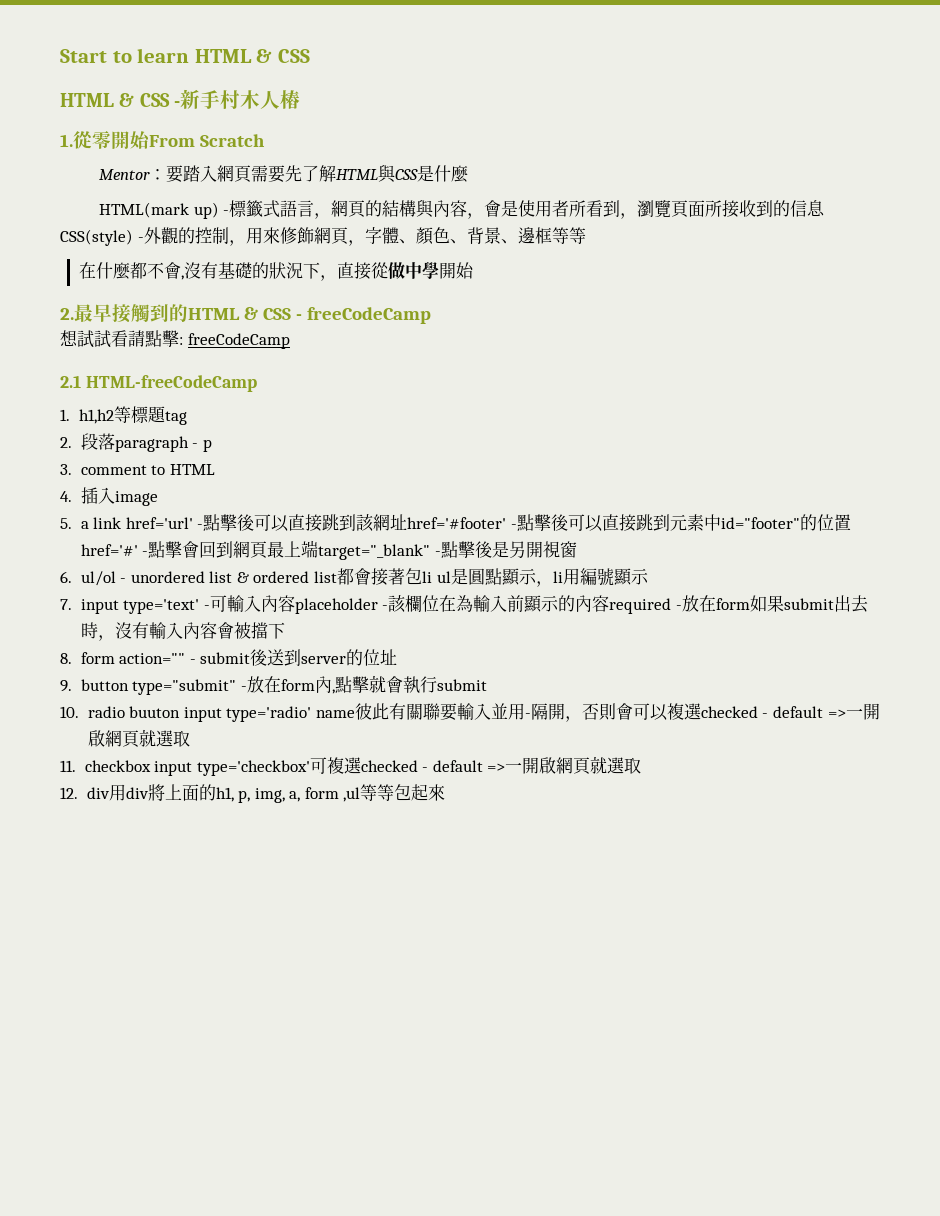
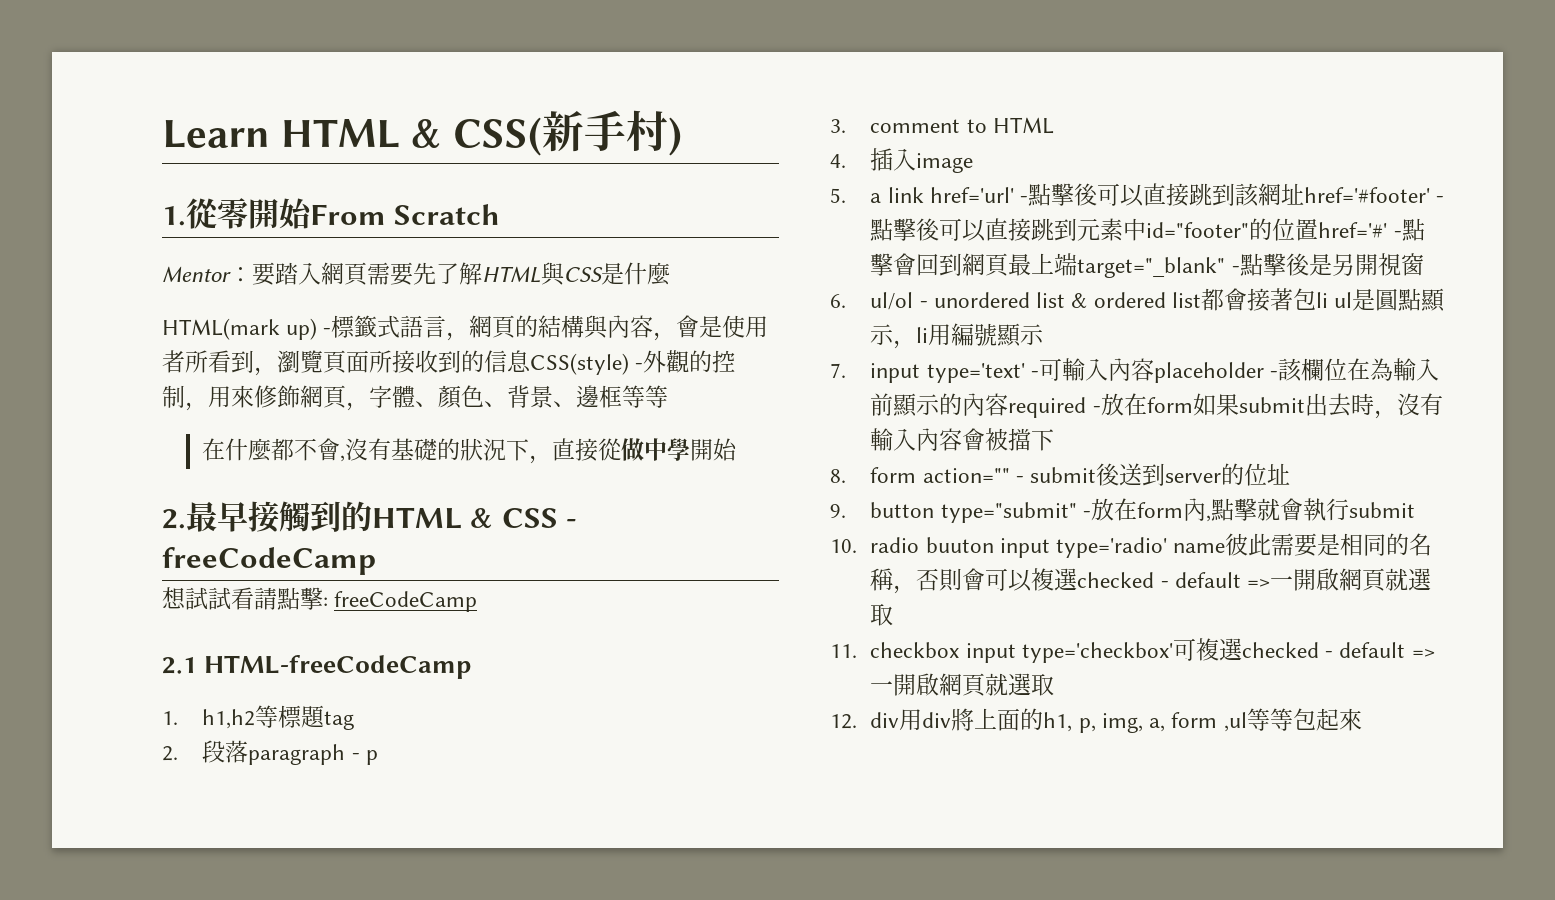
- Start to learn HTML & CSS
- HTML & CSS -新手村木人樁
+ Learn HTML & CSS(新手村)
- 10. radio buuton input type='radio' name彼此有關聯要輸入並用-隔開，否則會可以複選checked - default =>一開啟網頁就選取
+ 10. radio buuton input type='radio' name彼此需要是相同的名稱，否則會可以複選checked - default =>一開啟網頁就選取

